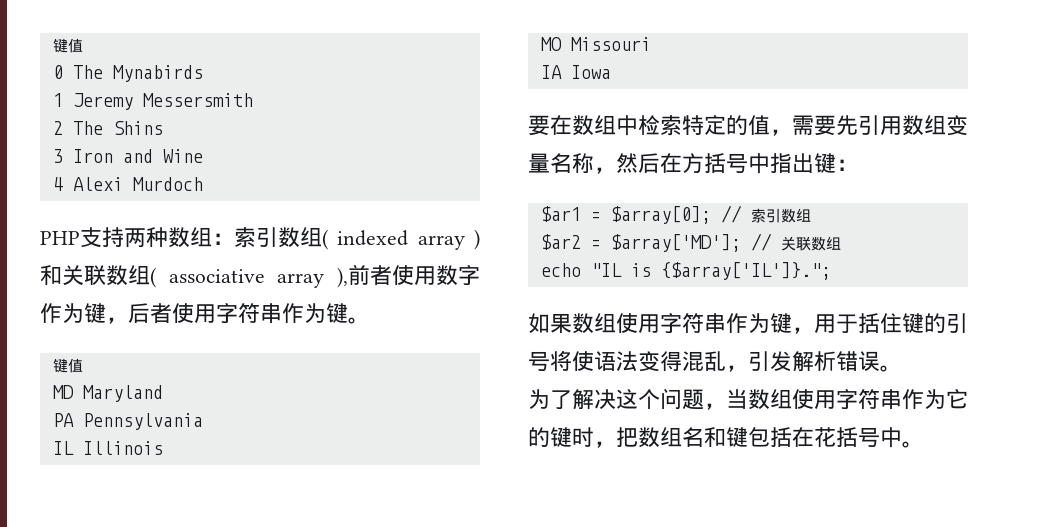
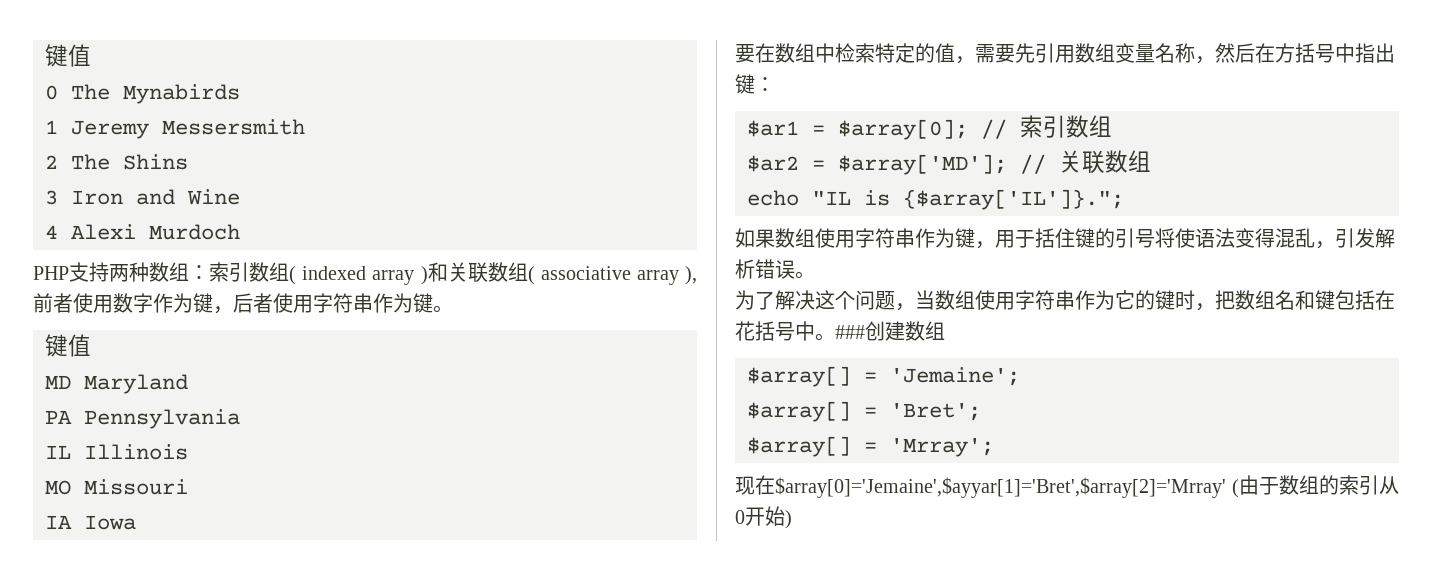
+ ###创建数组
+ $array[] = 'Jemaine';
+ $array[] = 'Bret';
+ $array[] = 'Mrray';
+ 现在$array[0]='Jemaine',$ayyar[1]='Bret',$array[2]='Mrray' (由于数组的索引从0开始)

